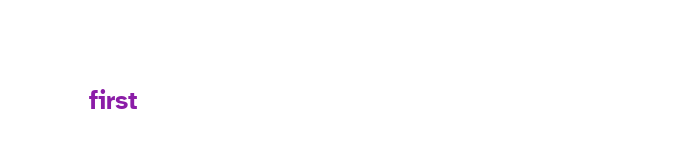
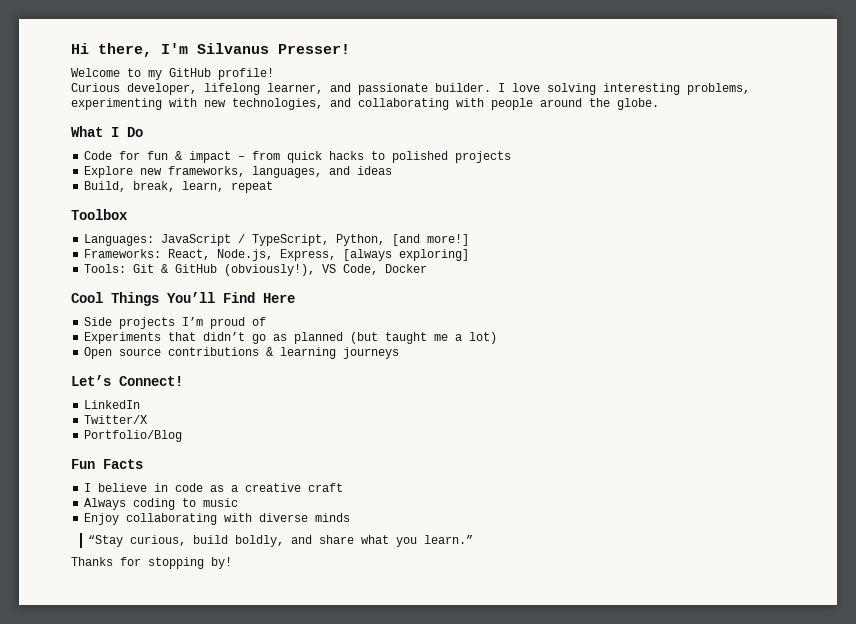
- first
+ Hi there, I'm Silvanus Presser!
+ Welcome to my GitHub profile!
+ Curious developer, lifelong learner, and passionate builder. I love solving interesting problems, experimenting with new technologies, and collaborating with people around the globe.
+ What I Do
+ Code for fun & impact – from quick hacks to polished projects
+ Explore new frameworks, languages, and ideas
+ Build, break, learn, repeat
+ Toolbox
+ Languages: JavaScript / TypeScript, Python, [and more!]
+ Frameworks: React, Node.js, Express, [always exploring]
+ Tools: Git & GitHub (obviously!), VS Code, Docker
+ Cool Things You’ll Find Here
+ Side projects I’m proud of
+ Experiments that didn’t go as planned (but taught me a lot)
+ Open source contributions & learning journeys
+ Let’s Connect!
+ LinkedIn
+ Twitter/X
+ Portfolio/Blog
+ Fun Facts
+ I believe in code as a creative craft
+ Always coding to music
+ Enjoy collaborating with diverse minds
+ “Stay curious, build boldly, and share what you learn.”
+ Thanks for stopping by!

